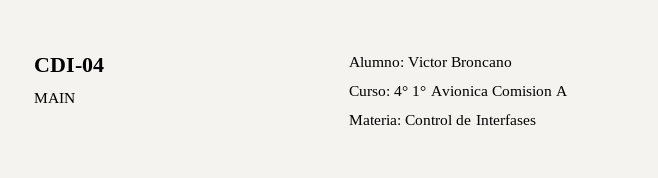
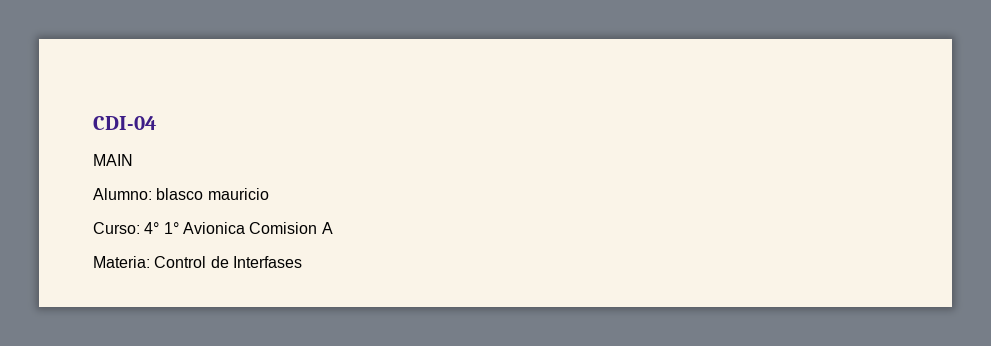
- Alumno: Victor Broncano
+ Alumno: blasco mauricio

